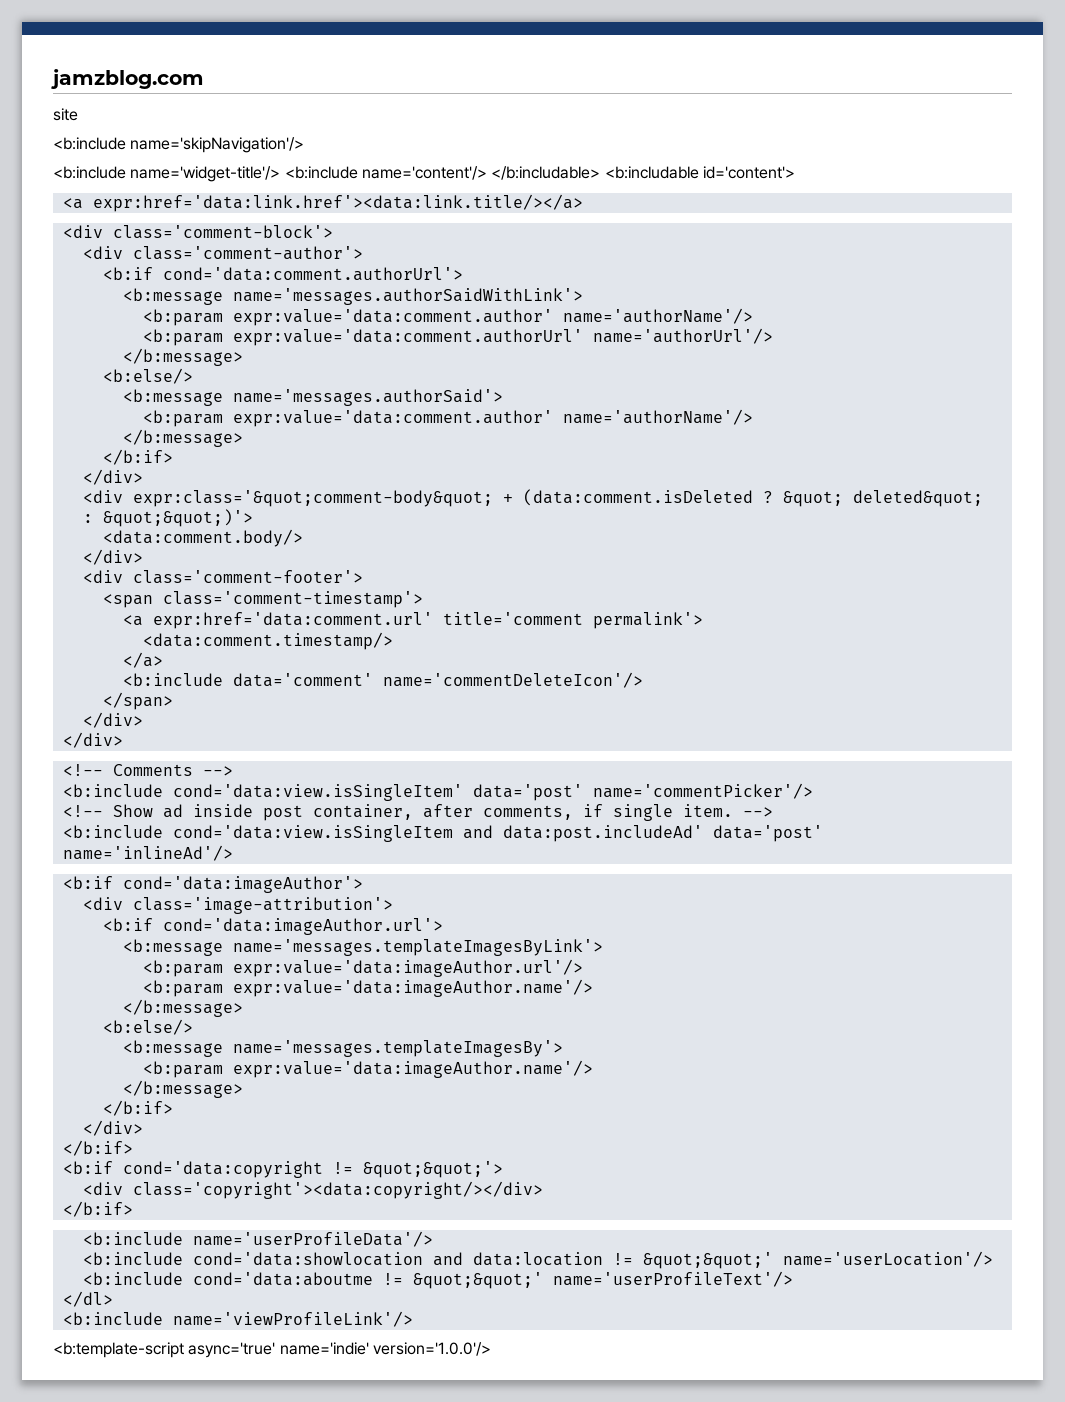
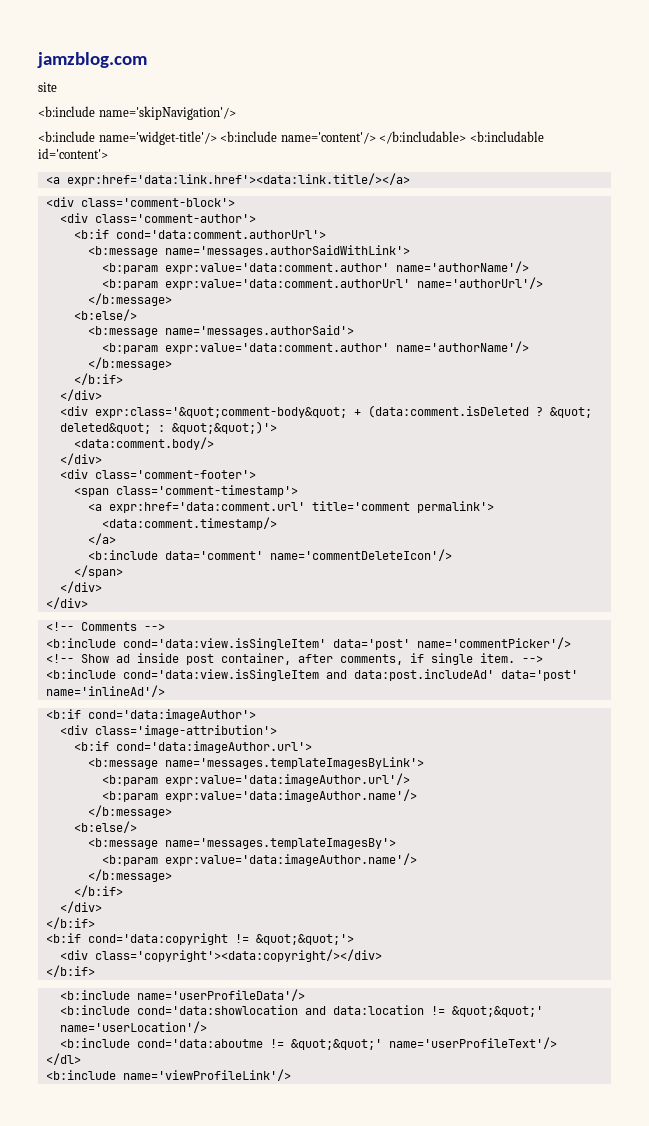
- <b:template-script async='true' name='indie' version='1.0.0'/>

